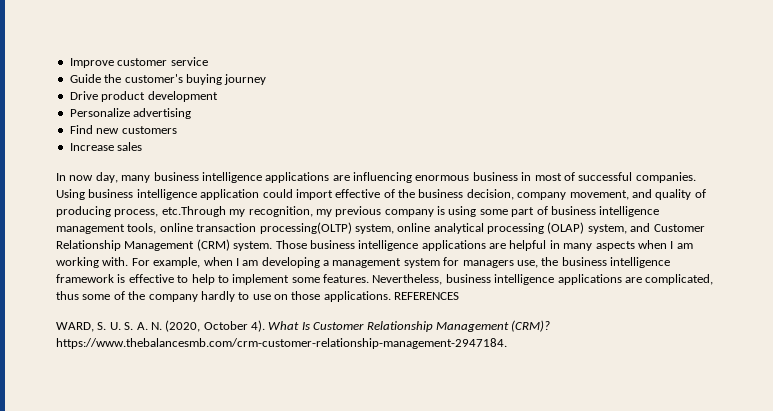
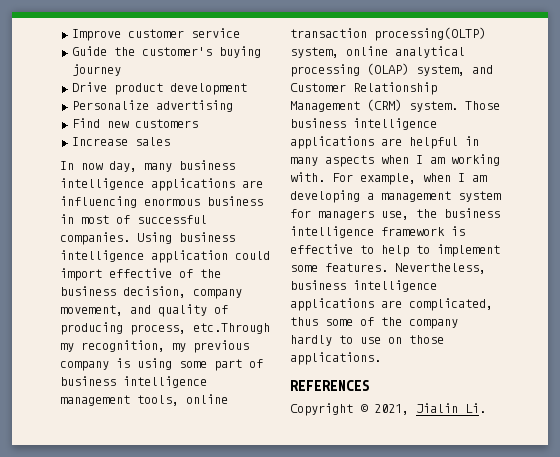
- Nevertheless, business intelligence applications are complicated, thus some of the company hardly to use on those applications. REFERENCES
+ Nevertheless, business intelligence applications are complicated, thus some of the company hardly to use on those applications.
+ REFERENCES
- WARD, S. U. S. A. N. (2020, October 4). What Is Customer Relationship Management (CRM)? https://www.thebalancesmb.com/crm-customer-relationship-management-2947184.
+ Copyright © 2021, Jialin Li.

